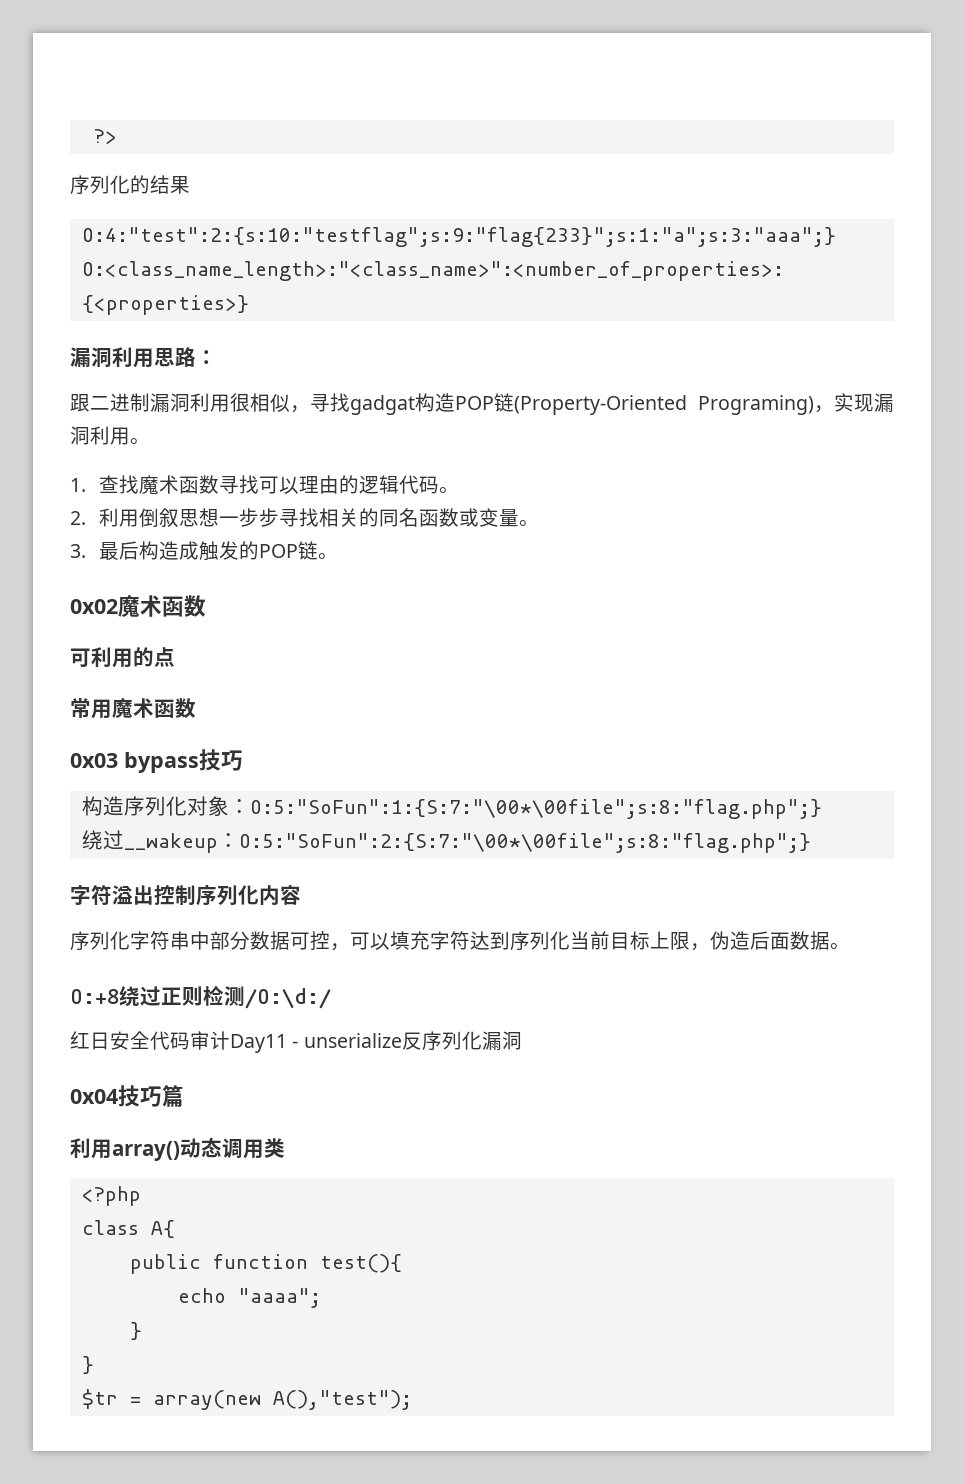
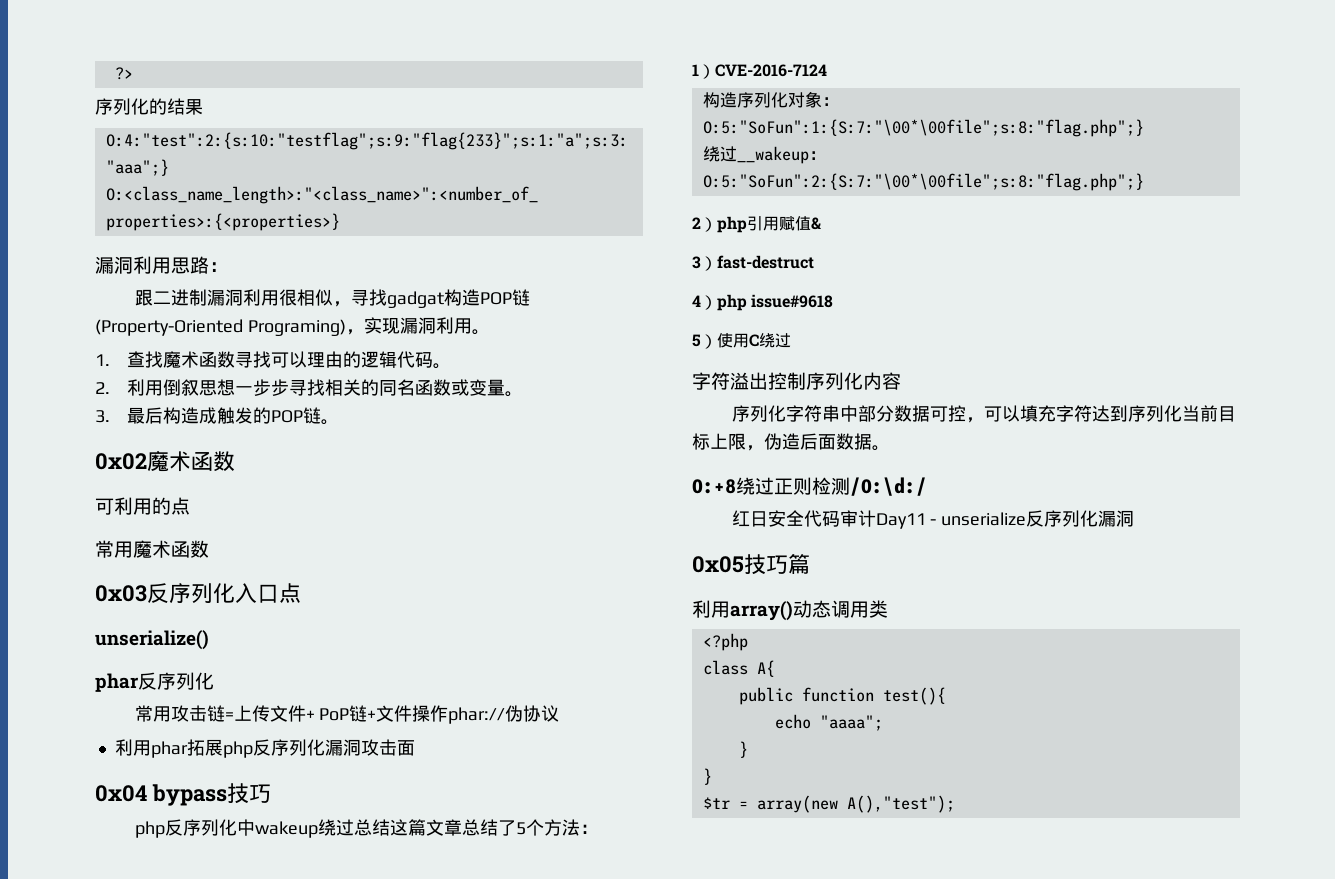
- 0x03 bypass技巧
+ 0x03反序列化入口点
+ unserialize()
+ phar反序列化
+ 常用攻击链=上传文件+ PoP链+文件操作phar://伪协议
+ 利用phar拓展php反序列化漏洞攻击面
+ 0x04 bypass技巧
+ php反序列化中wakeup绕过总结这篇文章总结了5个方法：
+ 1）CVE-2016-7124
+ 2）php引用赋值&
+ 3）fast-destruct
+ 4）php issue#9618
+ 5）使用C绕过
- 0x04技巧篇
+ 0x05技巧篇

